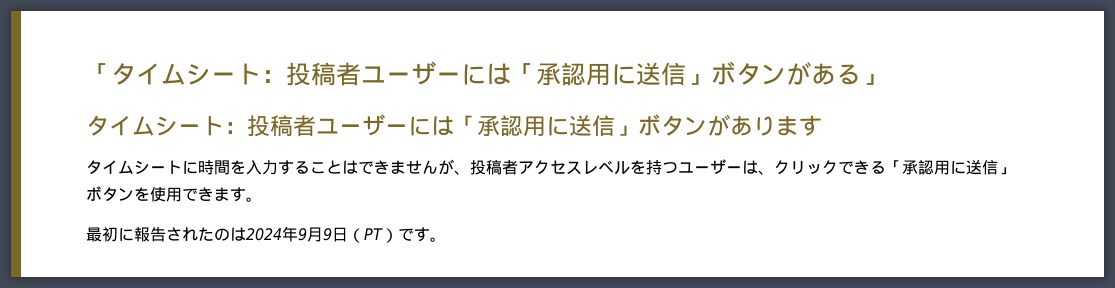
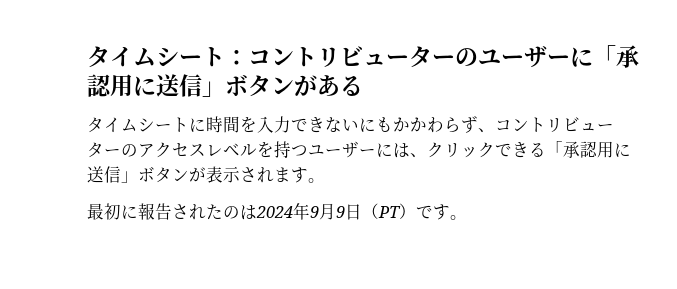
- 「タイムシート：投稿者ユーザーには「承認用に送信」ボタンがある」
- タイムシート：投稿者ユーザーには「承認用に送信」ボタンがあります
+ タイムシート：コントリビューターのユーザーに「承認用に送信」ボタンがある
- タイムシートに時間を入力することはできませんが、投稿者アクセスレベルを持つユーザーは、クリックできる「承認用に送信」ボタンを使用できます。
+ タイムシートに時間を入力できないにもかかわらず、コントリビューターのアクセスレベルを持つユーザーには、クリックできる「承認用に送信」ボタンが表示されます。

